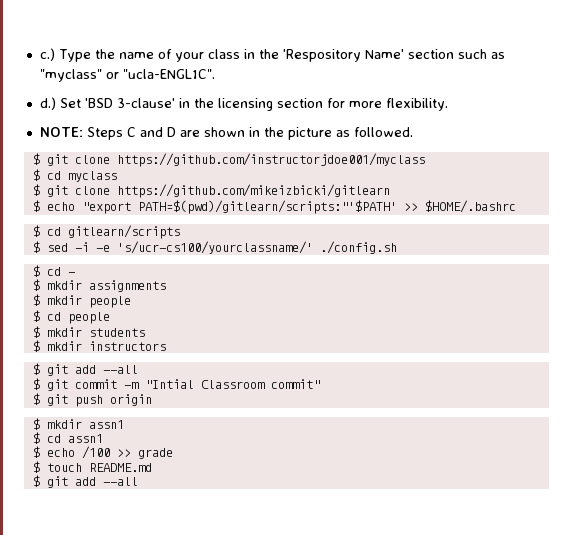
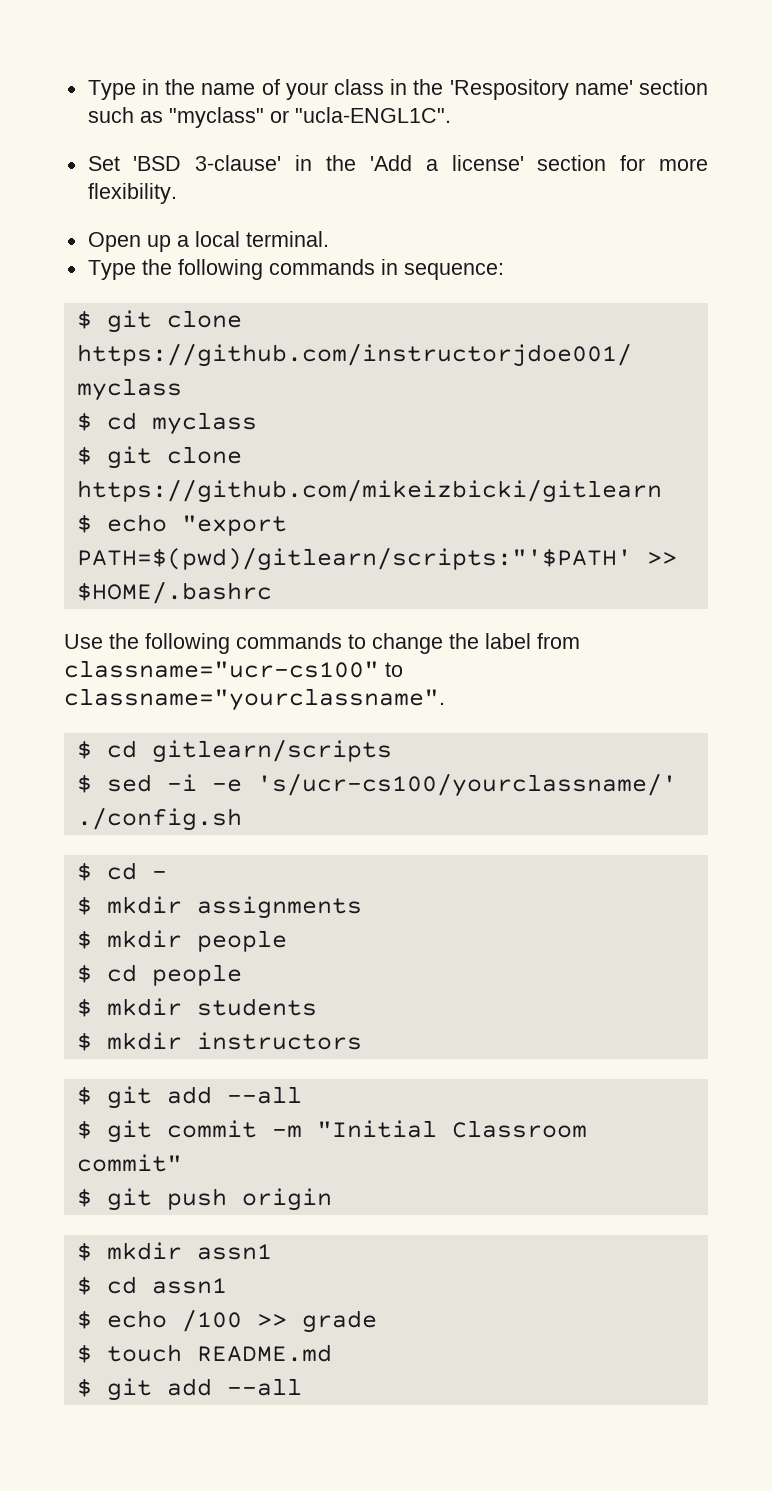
- c.) Type the name of your class in the 'Respository Name' section such as "myclass" or "ucla-ENGL1C".
+ Type in the name of your class in the 'Respository name' section such as "myclass" or "ucla-ENGL1C".
- d.) Set 'BSD 3-clause' in the licensing section for more flexibility.
+ Set 'BSD 3-clause' in the 'Add a license' section for more flexibility.
- NOTE: Steps C and D are shown in the picture as followed.
+ Open up a local terminal.
+ Type the following commands in sequence:
+ Use the following commands to change the label from classname="ucr-cs100" to classname="yourclassname".
- $ git commit -m "Intial Classroom commit"
+ $ git commit -m "Initial Classroom commit"

